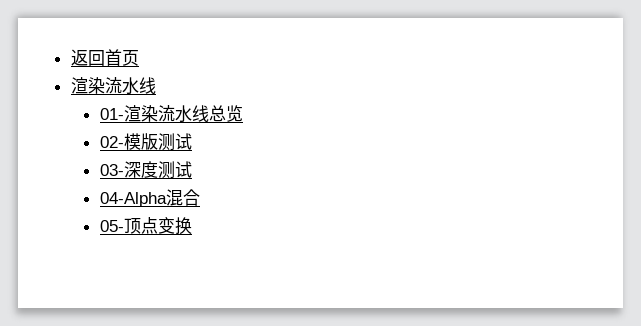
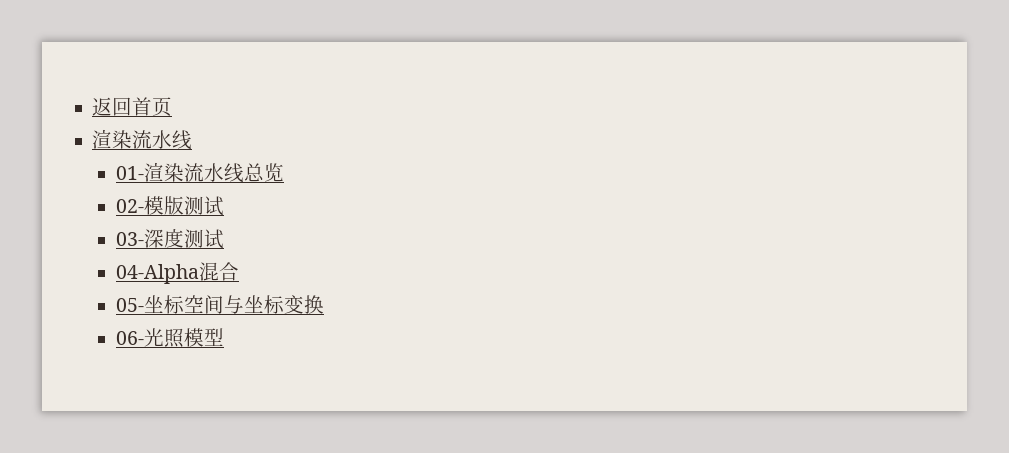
- 05-顶点变换
+ 05-坐标空间与坐标变换
+ 06-光照模型

